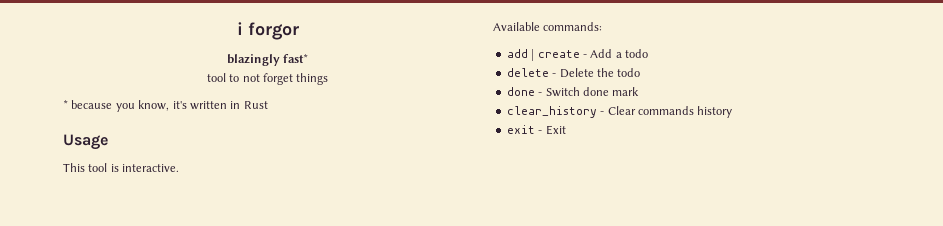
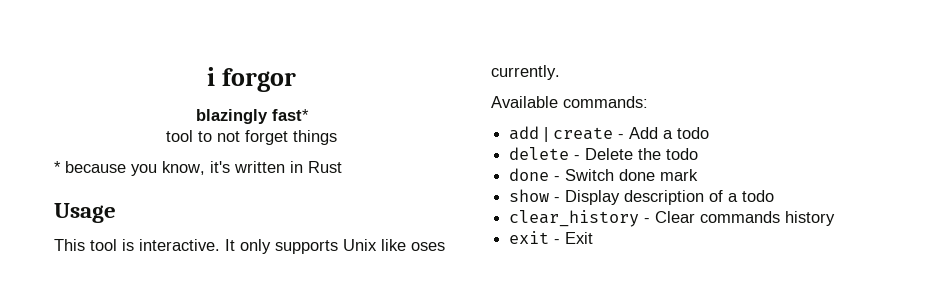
+ It only supports Unix like oses currently.
+ show - Display description of a todo

